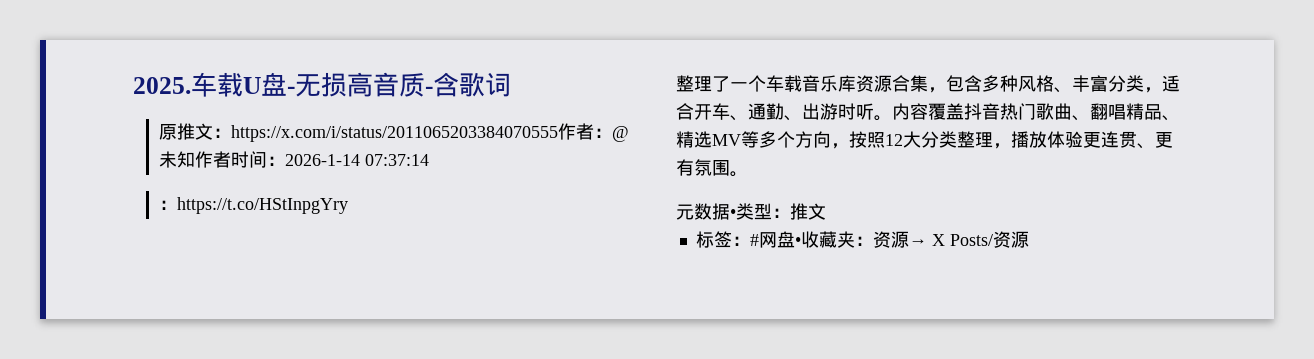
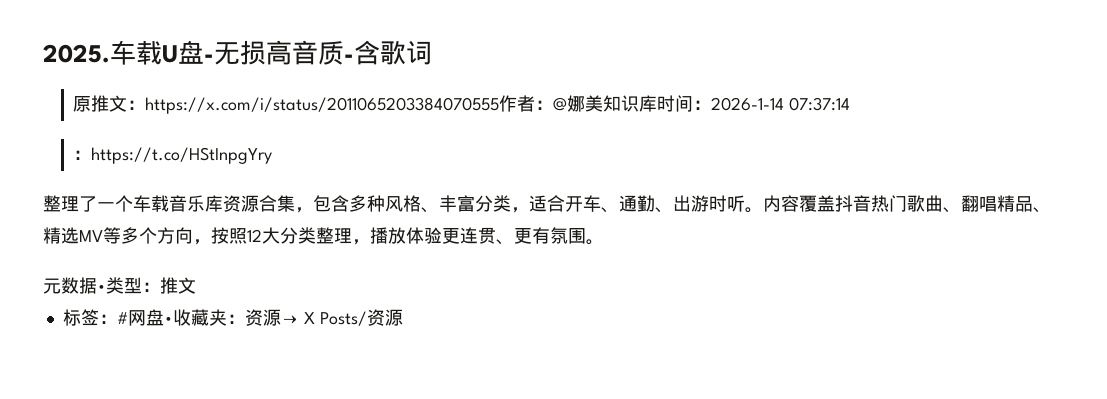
- 原推文：https://x.com/i/status/2011065203384070555作者：@未知作者时间：2026-1-14 07:37:14
+ 原推文：https://x.com/i/status/2011065203384070555作者：@娜美知识库时间：2026-1-14 07:37:14

